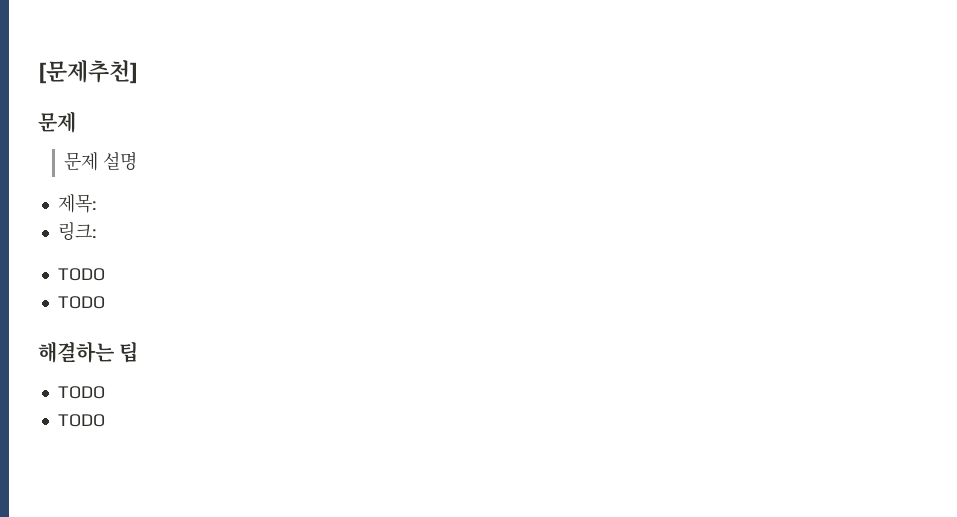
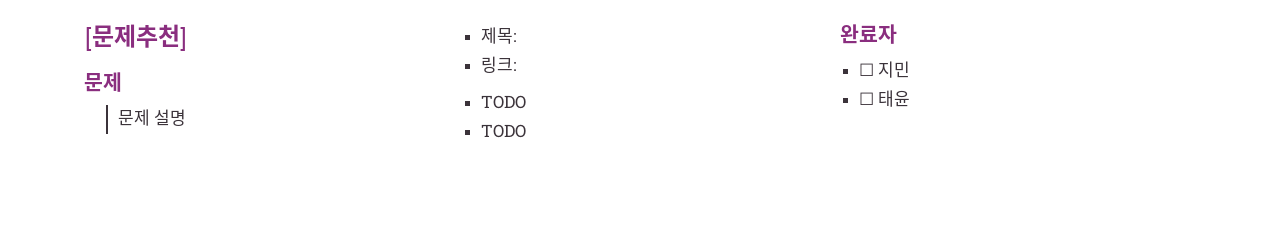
- 해결하는 팁
- TODO
- TODO
+ 완료자
+ ☐ 지민
+ ☐ 태윤

